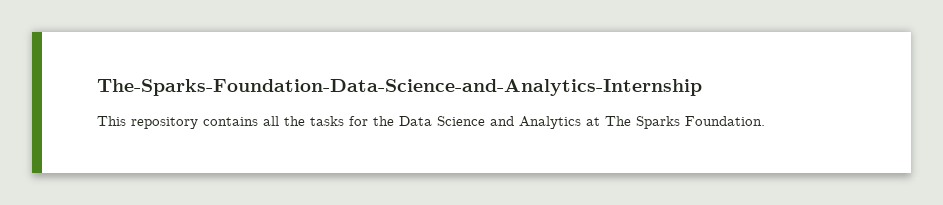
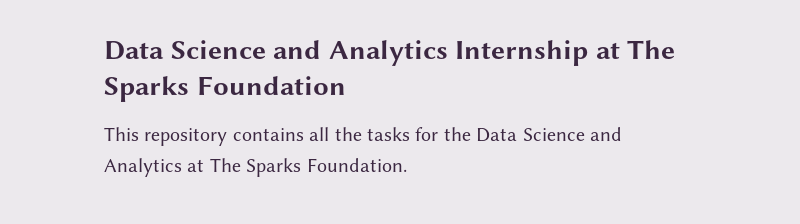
- The-Sparks-Foundation-Data-Science-and-Analytics-Internship
+ Data Science and Analytics Internship at The Sparks Foundation

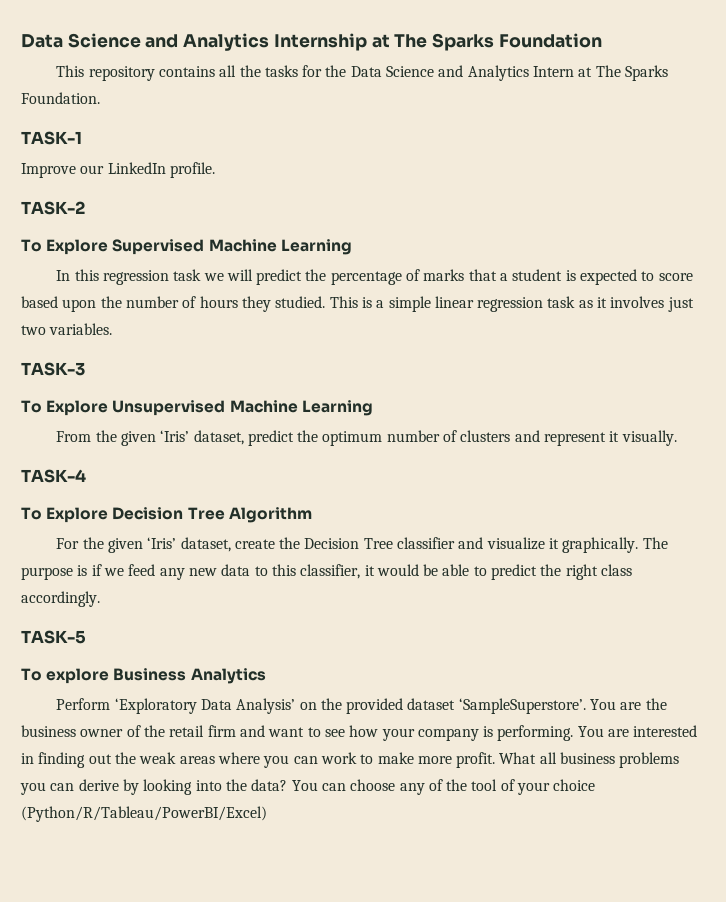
- This repository contains all the tasks for the Data Science and Analytics at The Sparks Foundation.
+ This repository contains all the tasks for the Data Science and Analytics Intern at The Sparks Foundation.
+ TASK-1
+ Improve our LinkedIn profile.
+ TASK-2
+ To Explore Supervised Machine Learning
+ In this regression task we will predict the percentage of marks that a student is expected to score based upon the number of hours they studied. This is a simple linear regression task as it involves just two variables.
+ TASK-3
+ To Explore Unsupervised Machine Learning
+ From the given ‘Iris’ dataset, predict the optimum number of clusters and represent it visually.
+ TASK-4
+ To Explore Decision Tree Algorithm
+ For the given ‘Iris’ dataset, create the Decision Tree classifier and visualize it graphically. The purpose is if we feed any new data to this classifier, it would be able to predict the right class accordingly.
+ TASK-5
+ To explore Business Analytics
+ Perform ‘Exploratory Data Analysis’ on the provided dataset ‘SampleSuperstore’. You are the business owner of the retail firm and want to see how your company is performing. You are interested in finding out the weak areas where you can work to make more profit. What all business problems you can derive by looking into the data? You can choose any of the tool of your choice (Python/R/Tableau/PowerBI/Excel)

